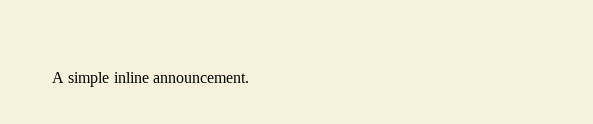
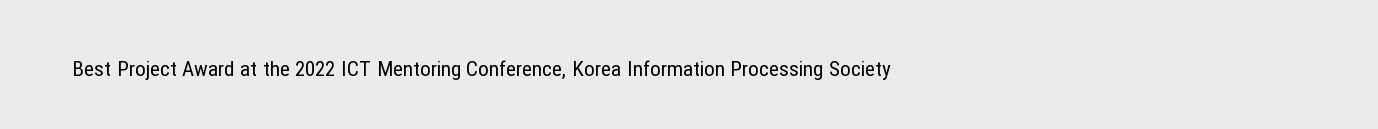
- A simple inline announcement.
+ Best Project Award at the 2022 ICT Mentoring Conference, Korea Information Processing Society

